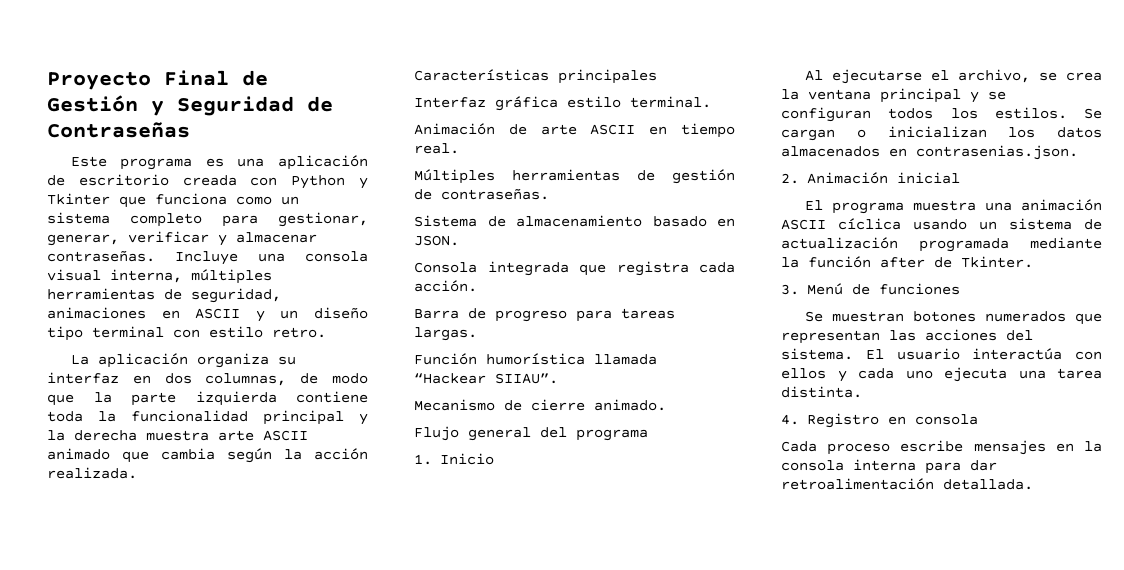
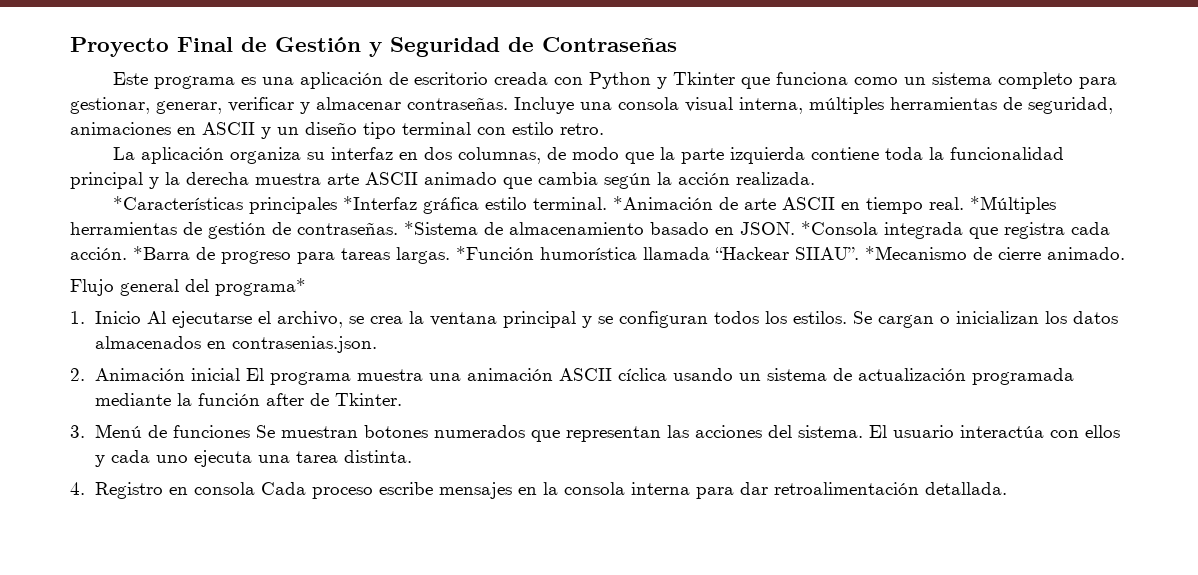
- Características principales
- Interfaz gráfica estilo terminal.
- Animación de arte ASCII en tiempo real.
- Múltiples herramientas de gestión de contraseñas.
- Sistema de almacenamiento basado en JSON.
- Consola integrada que registra cada acción.
- Barra de progreso para tareas largas.
- Función humorística llamada “Hackear SIIAU”.
- Mecanismo de cierre animado.
+ *Características principales *Interfaz gráfica estilo terminal. *Animación de arte ASCII en tiempo real. *Múltiples herramientas de gestión de contraseñas. *Sistema de almacenamiento basado en JSON. *Consola integrada que registra cada acción. *Barra de progreso para tareas largas. *Función humorística llamada “Hackear SIIAU”. *Mecanismo de cierre animado.
- Flujo general del programa
+ Flujo general del programa*
- 1. Inicio
- Al ejecutarse el archivo, se crea la ventana principal y se configuran todos los estilos.
+ 1. Inicio Al ejecutarse el archivo, se crea la ventana principal y se configuran todos los estilos.
- 2. Animación inicial
- El programa muestra una animación ASCII cíclica usando un sistema de actualización programada mediante la función after de Tkinter.
+ 2. Animación inicial El programa muestra una animación ASCII cíclica usando un sistema de actualización programada mediante la función after de Tkinter.
- 3. Menú de funciones
- Se muestran botones numerados que representan las acciones del sistema.
+ 3. Menú de funciones Se muestran botones numerados que representan las acciones del sistema.
- 4. Registro en consola
- Cada proceso escribe mensajes en la consola interna para dar retroalimentación detallada.
+ 4. Registro en consola Cada proceso escribe mensajes en la consola interna para dar retroalimentación detallada.

